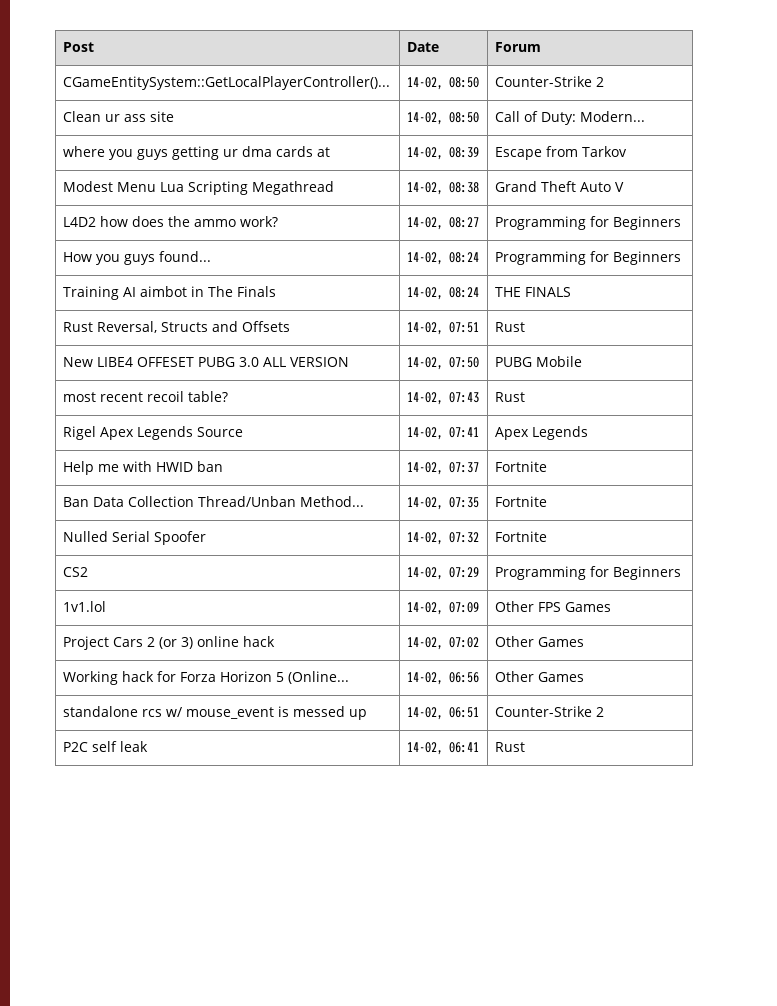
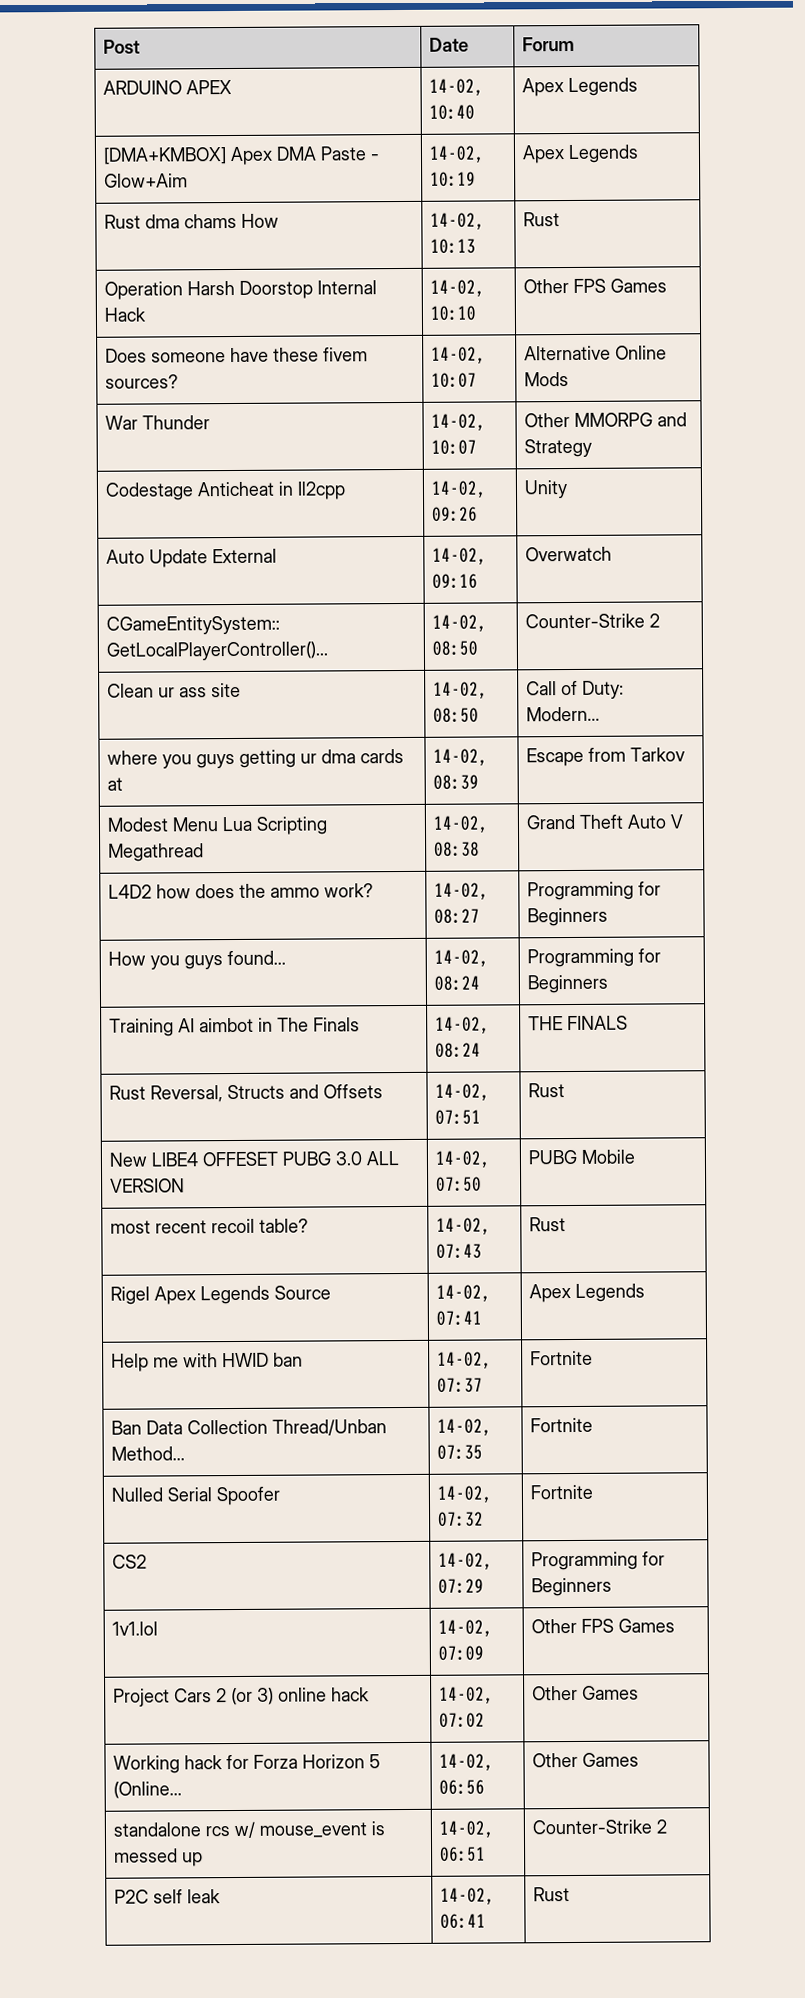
+ ARDUINO APEX | 14-02, 10:40 | Apex Legends
+ [DMA+KMBOX] Apex DMA Paste - Glow+Aim | 14-02, 10:19 | Apex Legends
+ Rust dma chams How | 14-02, 10:13 | Rust
+ Operation Harsh Doorstop Internal Hack | 14-02, 10:10 | Other FPS Games
+ Does someone have these fivem sources? | 14-02, 10:07 | Alternative Online Mods
+ War Thunder | 14-02, 10:07 | Other MMORPG and Strategy
+ Codestage Anticheat in Il2cpp | 14-02, 09:26 | Unity
+ Auto Update External | 14-02, 09:16 | Overwatch

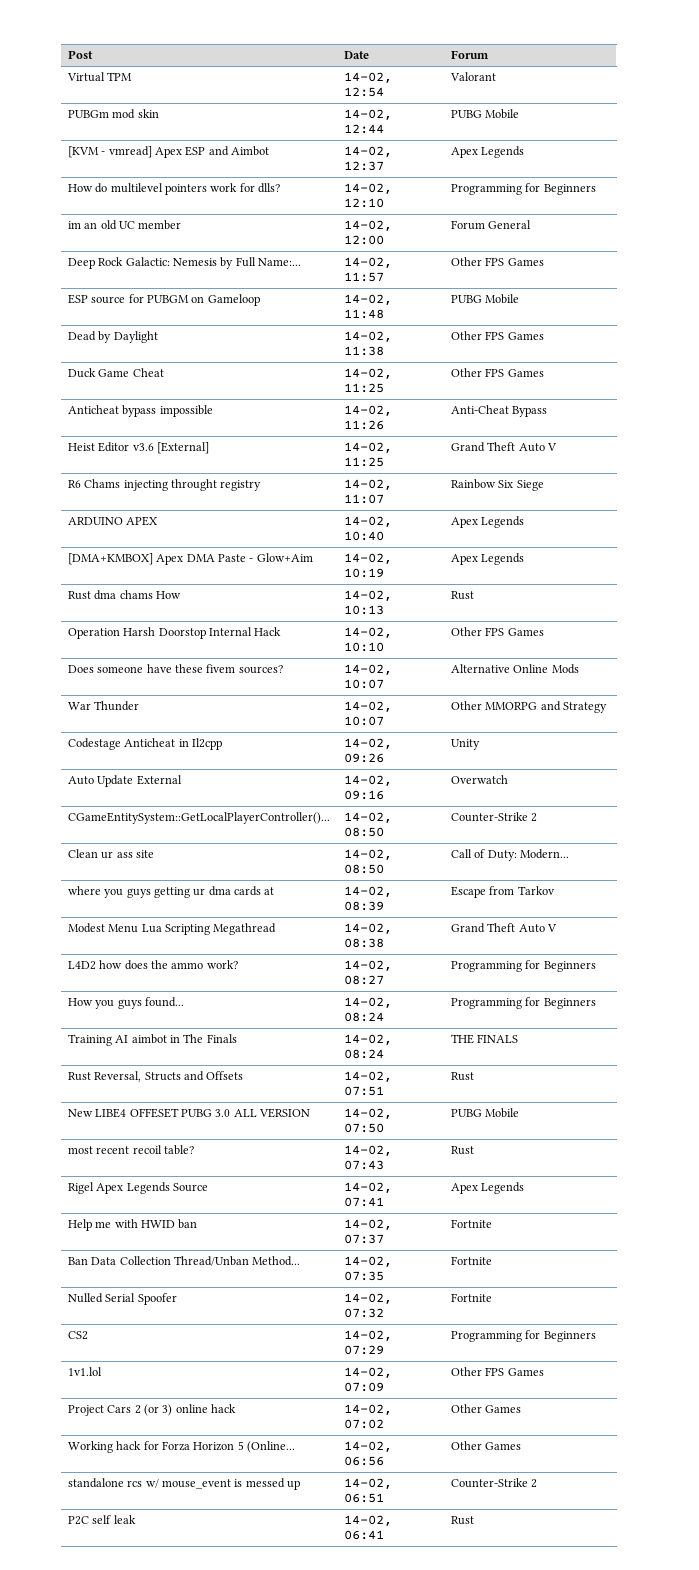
+ Virtual TPM | 14-02, 12:54 | Valorant
+ PUBGm mod skin | 14-02, 12:44 | PUBG Mobile
+ [KVM - vmread] Apex ESP and Aimbot | 14-02, 12:37 | Apex Legends
+ How do multilevel pointers work for dlls? | 14-02, 12:10 | Programming for Beginners
+ im an old UC member | 14-02, 12:00 | Forum General
+ Deep Rock Galactic: Nemesis by Full Name:... | 14-02, 11:57 | Other FPS Games
+ ESP source for PUBGM on Gameloop | 14-02, 11:48 | PUBG Mobile
+ Dead by Daylight | 14-02, 11:38 | Other FPS Games
+ Duck Game Cheat | 14-02, 11:25 | Other FPS Games
+ Anticheat bypass impossible | 14-02, 11:26 | Anti-Cheat Bypass
+ Heist Editor v3.6 [External] | 14-02, 11:25 | Grand Theft Auto V
+ R6 Chams injecting throught registry | 14-02, 11:07 | Rainbow Six Siege

